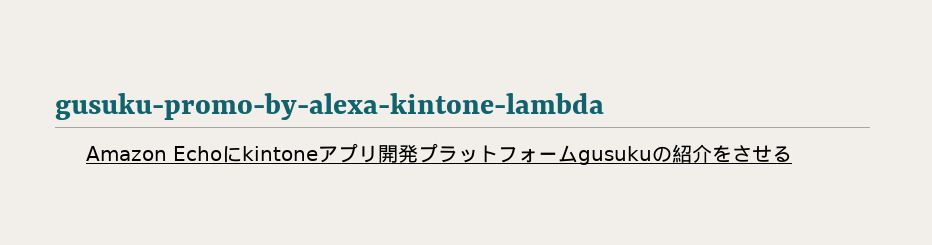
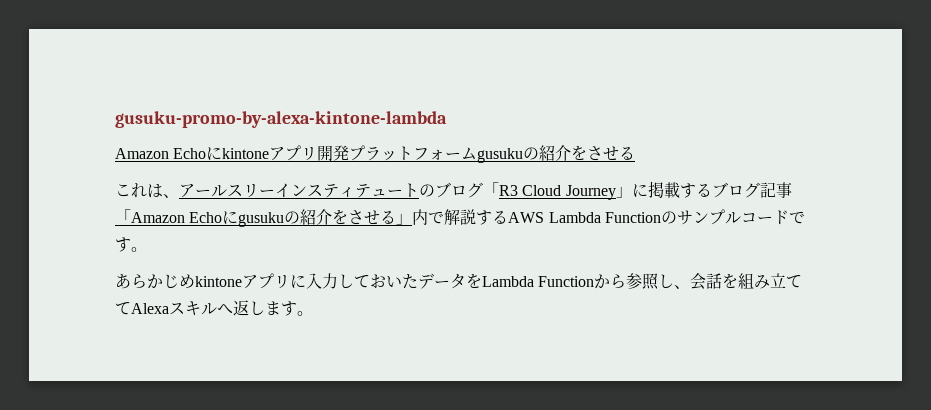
+ これは、アールスリーインスティテュートのブログ「R3 Cloud Journey」に掲載するブログ記事「Amazon Echoにgusukuの紹介をさせる」内で解説するAWS Lambda Functionのサンプルコードです。
+ あらかじめkintoneアプリに入力しておいたデータをLambda Functionから参照し、会話を組み立ててAlexaスキルへ返します。

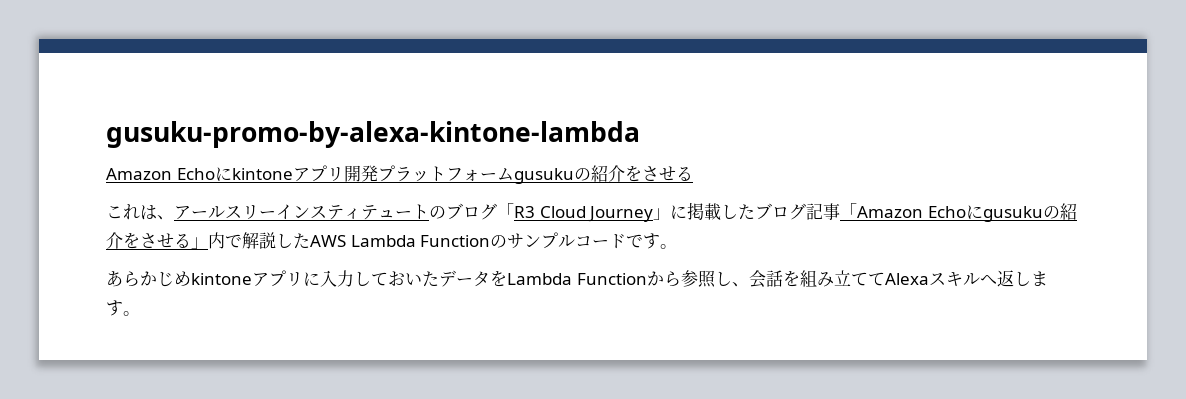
- これは、アールスリーインスティテュートのブログ「R3 Cloud Journey」に掲載するブログ記事「Amazon Echoにgusukuの紹介をさせる」内で解説するAWS Lambda Functionのサンプルコードです。
+ これは、アールスリーインスティテュートのブログ「R3 Cloud Journey」に掲載したブログ記事「Amazon Echoにgusukuの紹介をさせる」内で解説したAWS Lambda Functionのサンプルコードです。

